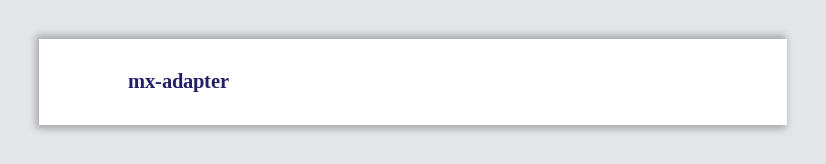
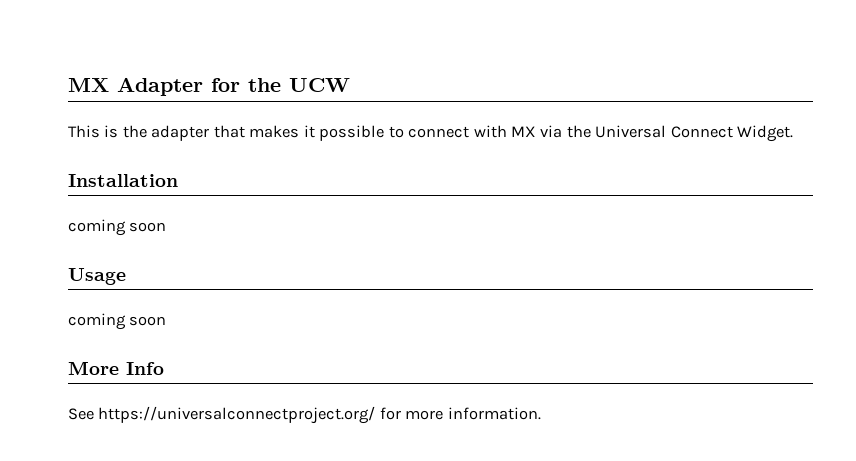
- mx-adapter
+ MX Adapter for the UCW
+ This is the adapter that makes it possible to connect with MX via the Universal Connect Widget.
+ Installation
+ coming soon
+ Usage
+ coming soon
+ More Info
+ See https://universalconnectproject.org/ for more information.

